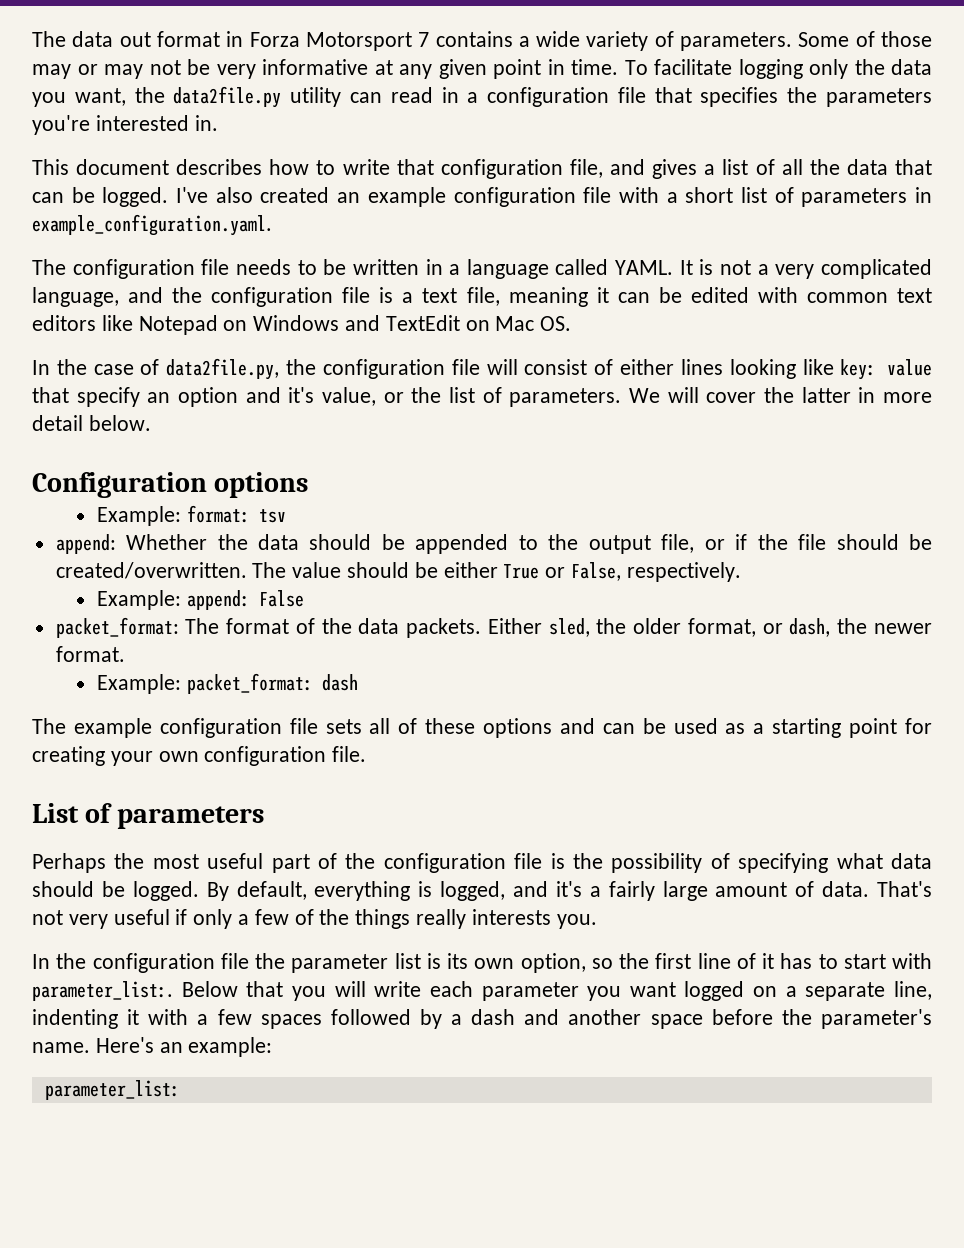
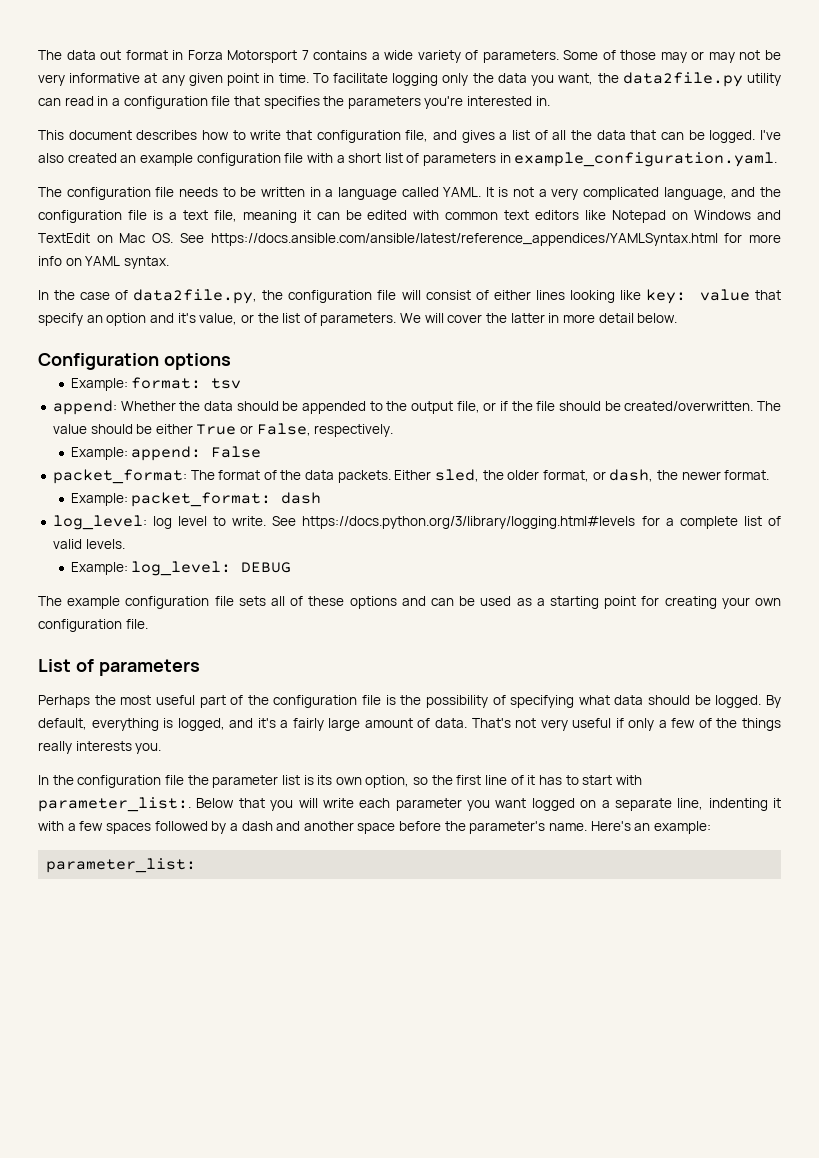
- It is not a very complicated language, and the configuration file is a text file, meaning it can be edited with common text editors like Notepad on Windows and TextEdit on Mac OS.
+ It is not a very complicated language, and the configuration file is a text file, meaning it can be edited with common text editors like Notepad on Windows and TextEdit on Mac OS. See https://docs.ansible.com/ansible/latest/reference_appendices/YAMLSyntax.html for more info on YAML syntax.
+ log_level: log level to write. See https://docs.python.org/3/library/logging.html#levels for a complete list of valid levels.
+ Example: log_level: DEBUG

